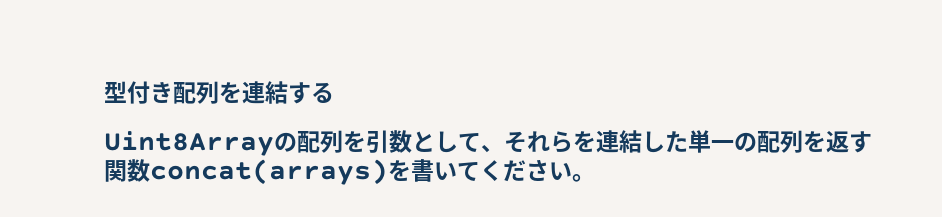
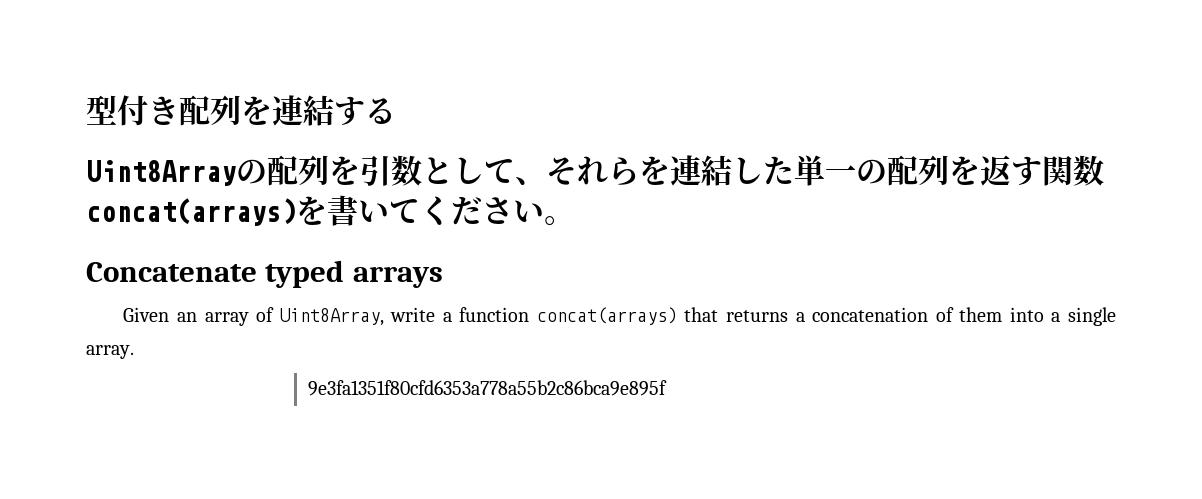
+ Concatenate typed arrays
+ Given an array of Uint8Array, write a function concat(arrays) that returns a concatenation of them into a single array.
+ 9e3fa1351f80cfd6353a778a55b2c86bca9e895f

